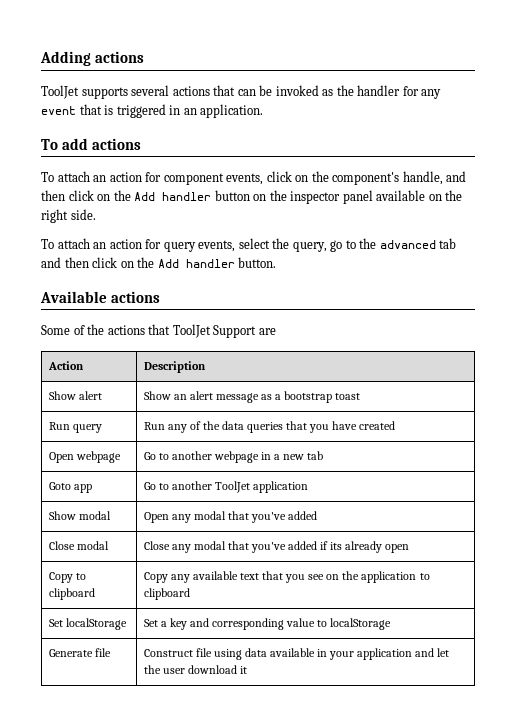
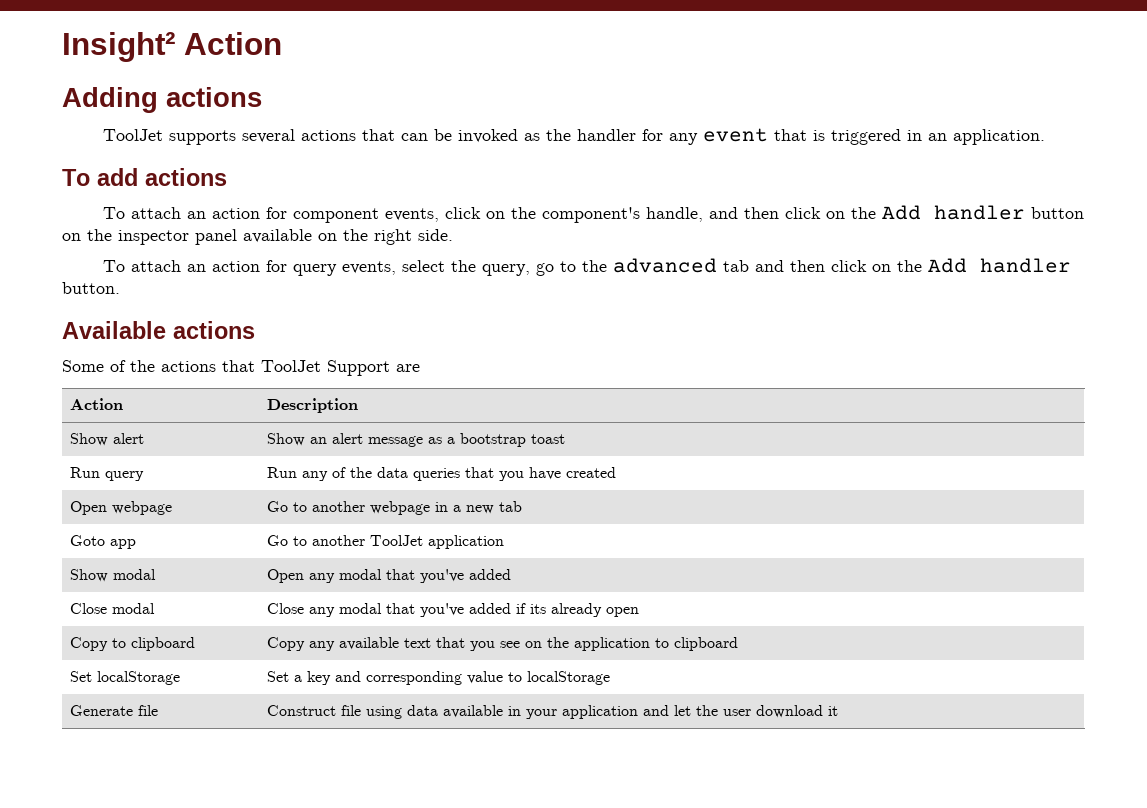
+ Insight² Action

